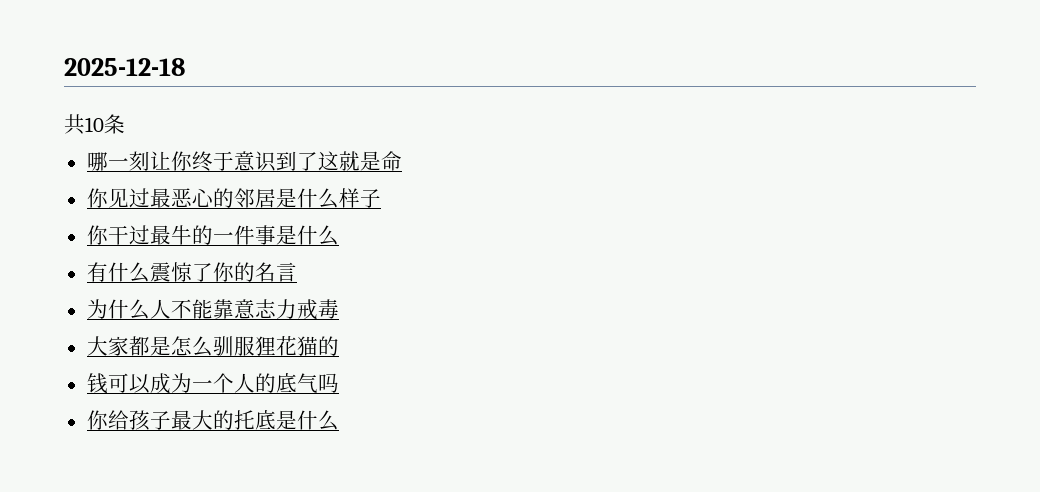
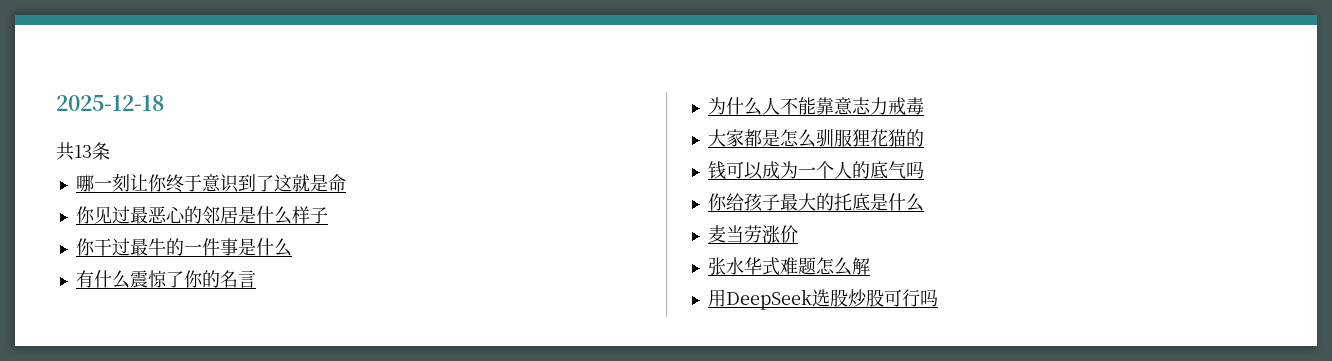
- 共10条
+ 共13条
+ 麦当劳涨价
+ 张水华式难题怎么解
+ 用DeepSeek选股炒股可行吗

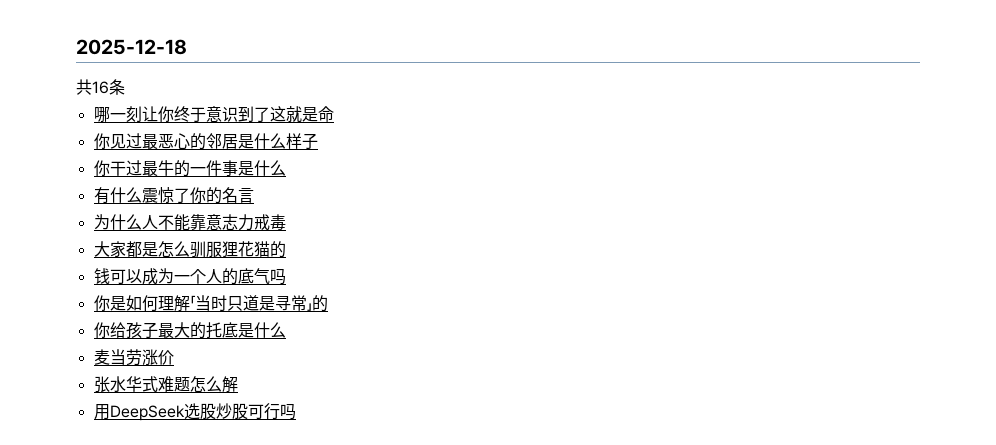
- 共13条
+ 共16条
+ 你是如何理解「当时只道是寻常」的

